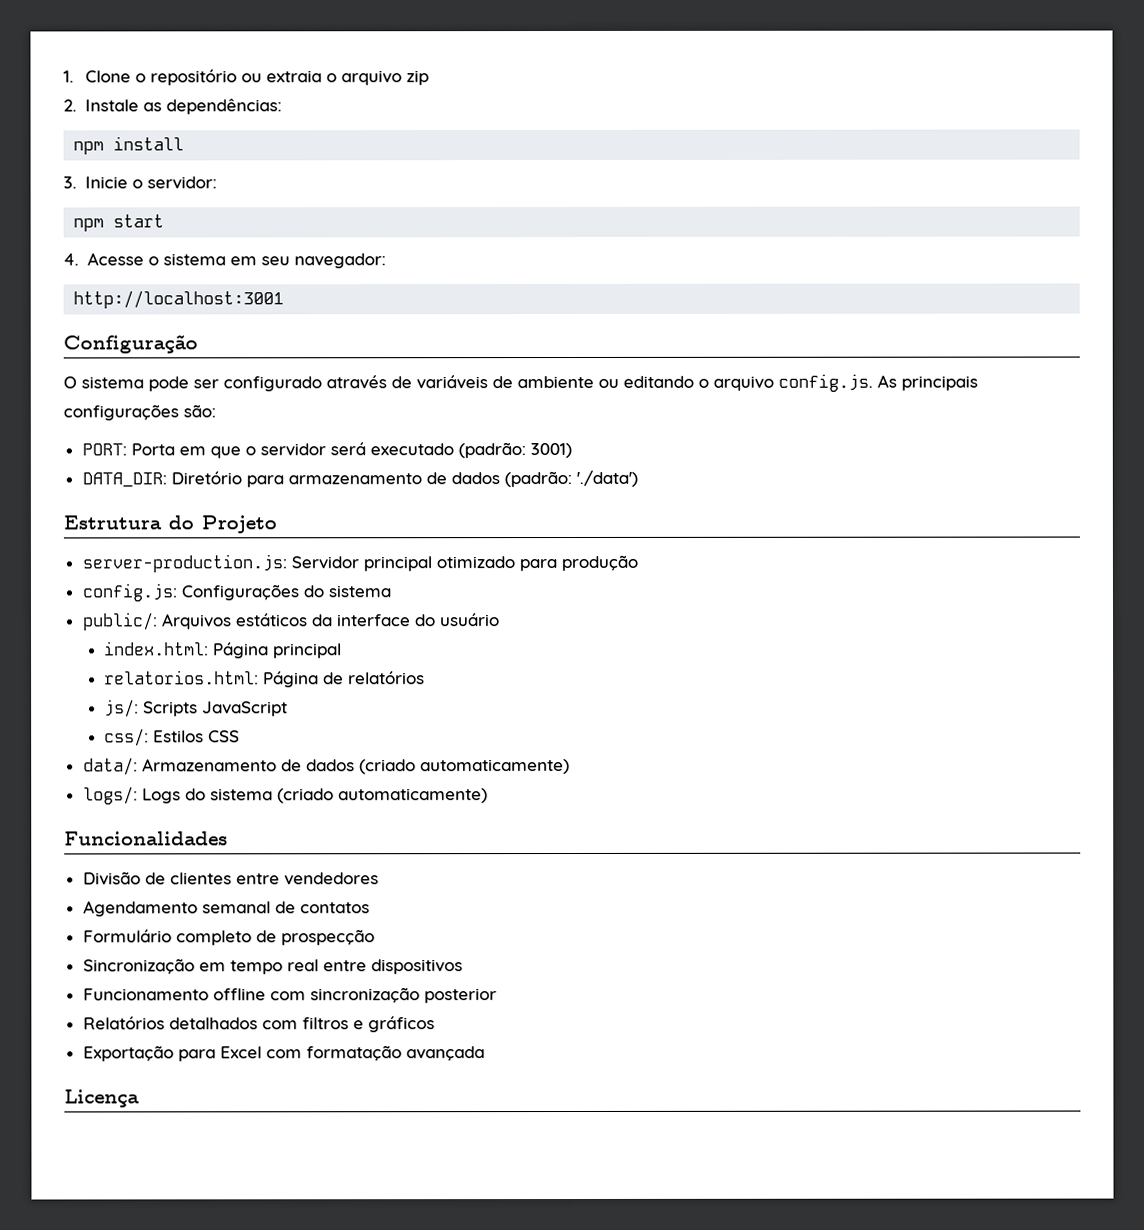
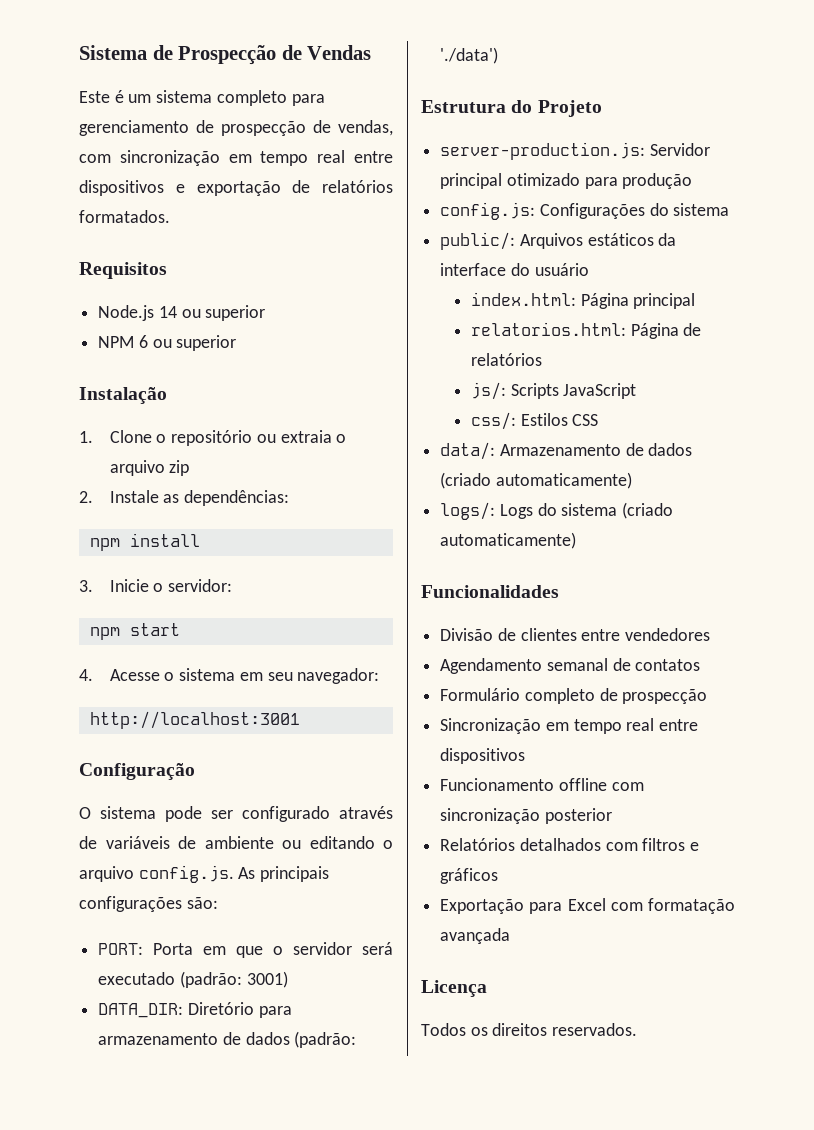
+ Sistema de Prospecção de Vendas
+ Este é um sistema completo para gerenciamento de prospecção de vendas, com sincronização em tempo real entre dispositivos e exportação de relatórios formatados.
+ Requisitos
+ Node.js 14 ou superior
+ NPM 6 ou superior
+ Instalação
+ Todos os direitos reservados.

